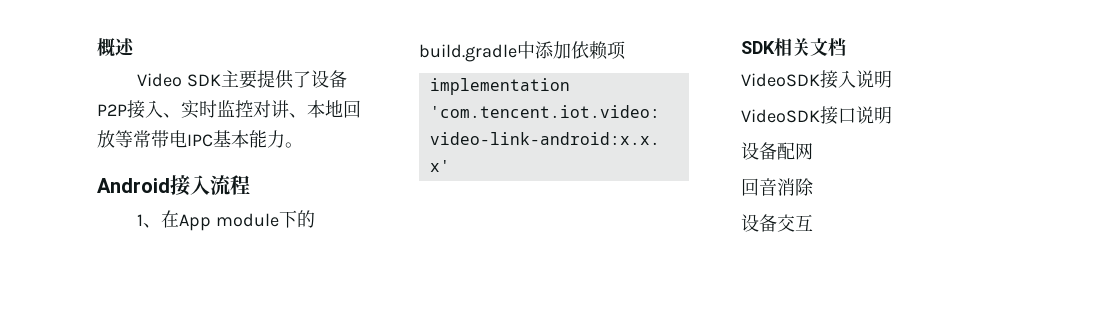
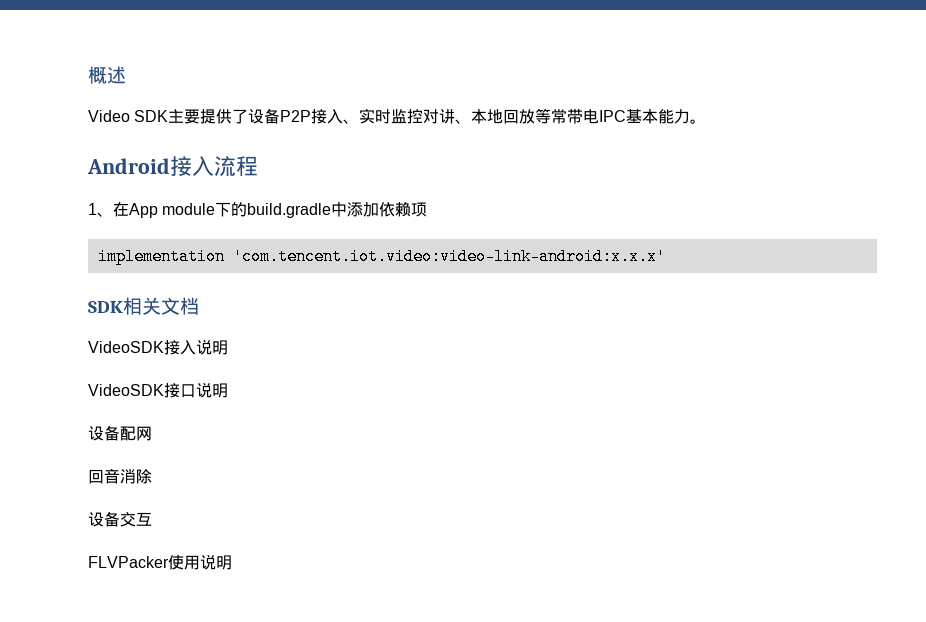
+ FLVPacker使用说明

